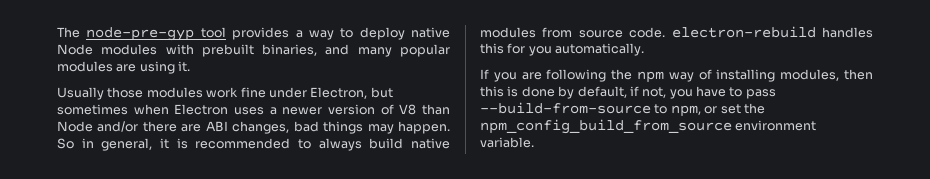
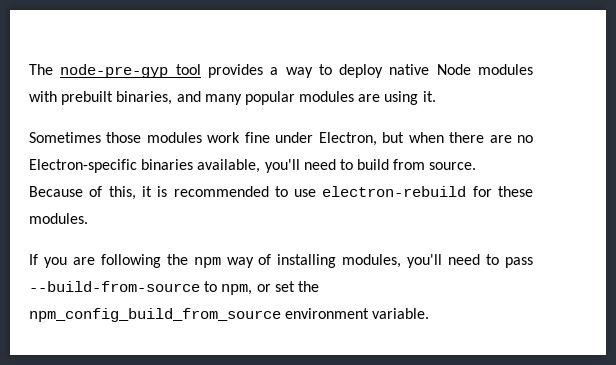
- Usually those modules work fine under Electron, but sometimes when Electron uses a newer version of V8 than Node and/or there are ABI changes, bad things may happen. So in general, it is recommended to always build native modules from source code. electron-rebuild handles this for you automatically.
+ Sometimes those modules work fine under Electron, but when there are no Electron-specific binaries available, you'll need to build from source. Because of this, it is recommended to use electron-rebuild for these modules.
- If you are following the npm way of installing modules, then this is done by default, if not, you have to pass --build-from-source to npm, or set the npm_config_build_from_source environment variable.
+ If you are following the npm way of installing modules, you'll need to pass --build-from-source to npm, or set the npm_config_build_from_source environment variable.

